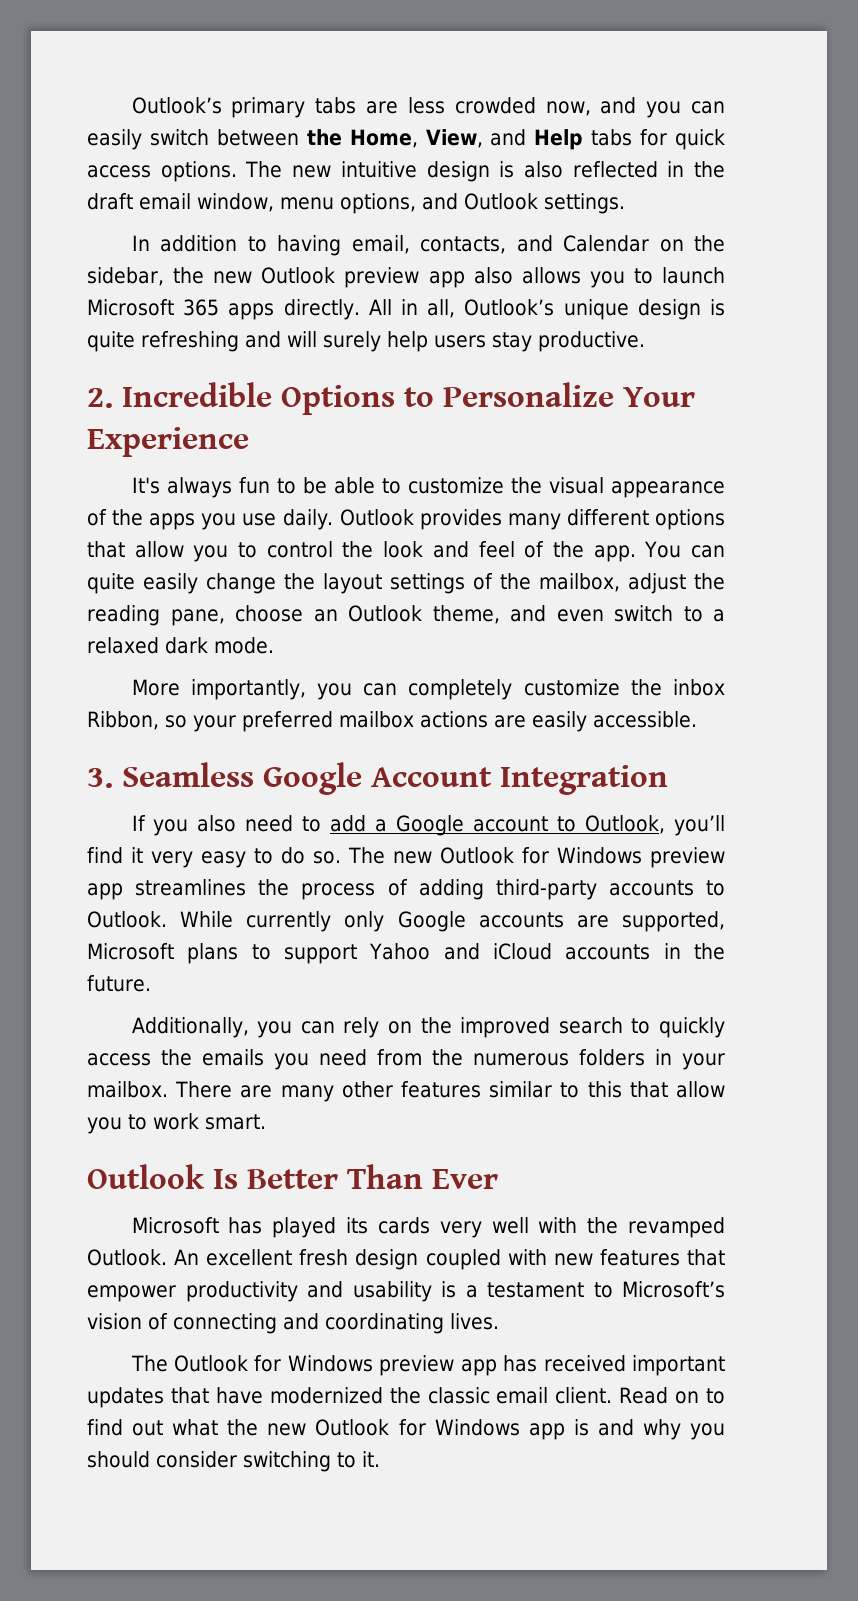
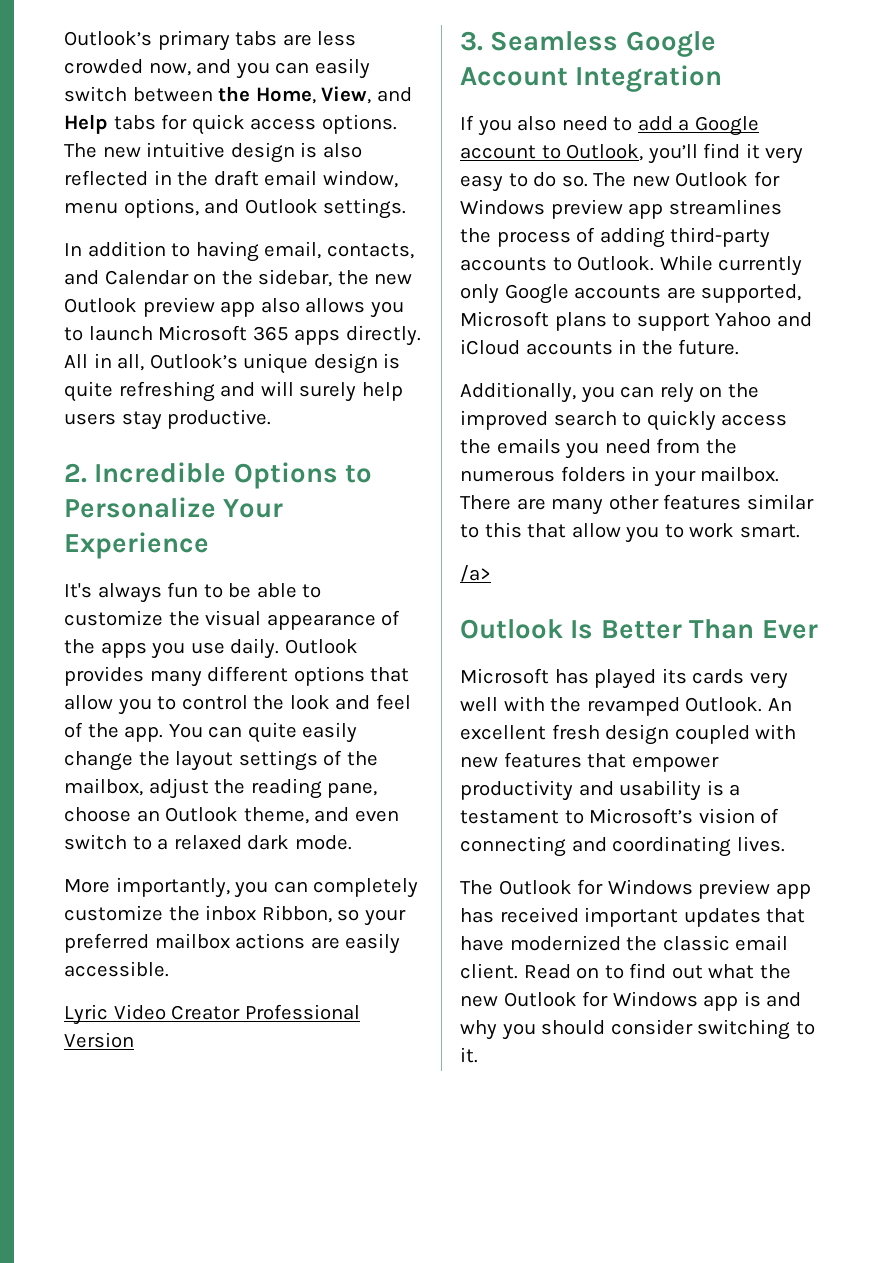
+ Lyric Video Creator Professional Version
+ /a>

